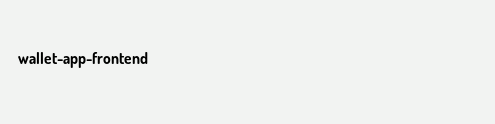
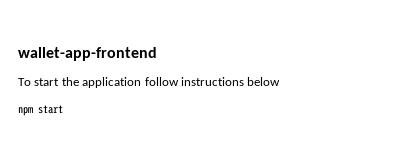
+ To start the application follow instructions below
+ npm start

